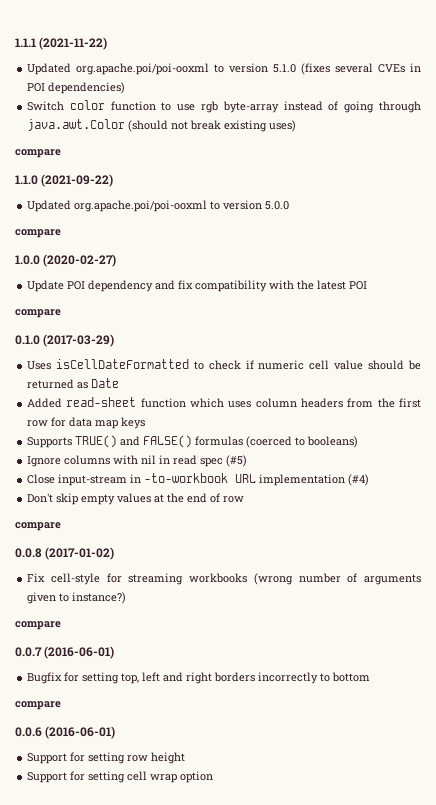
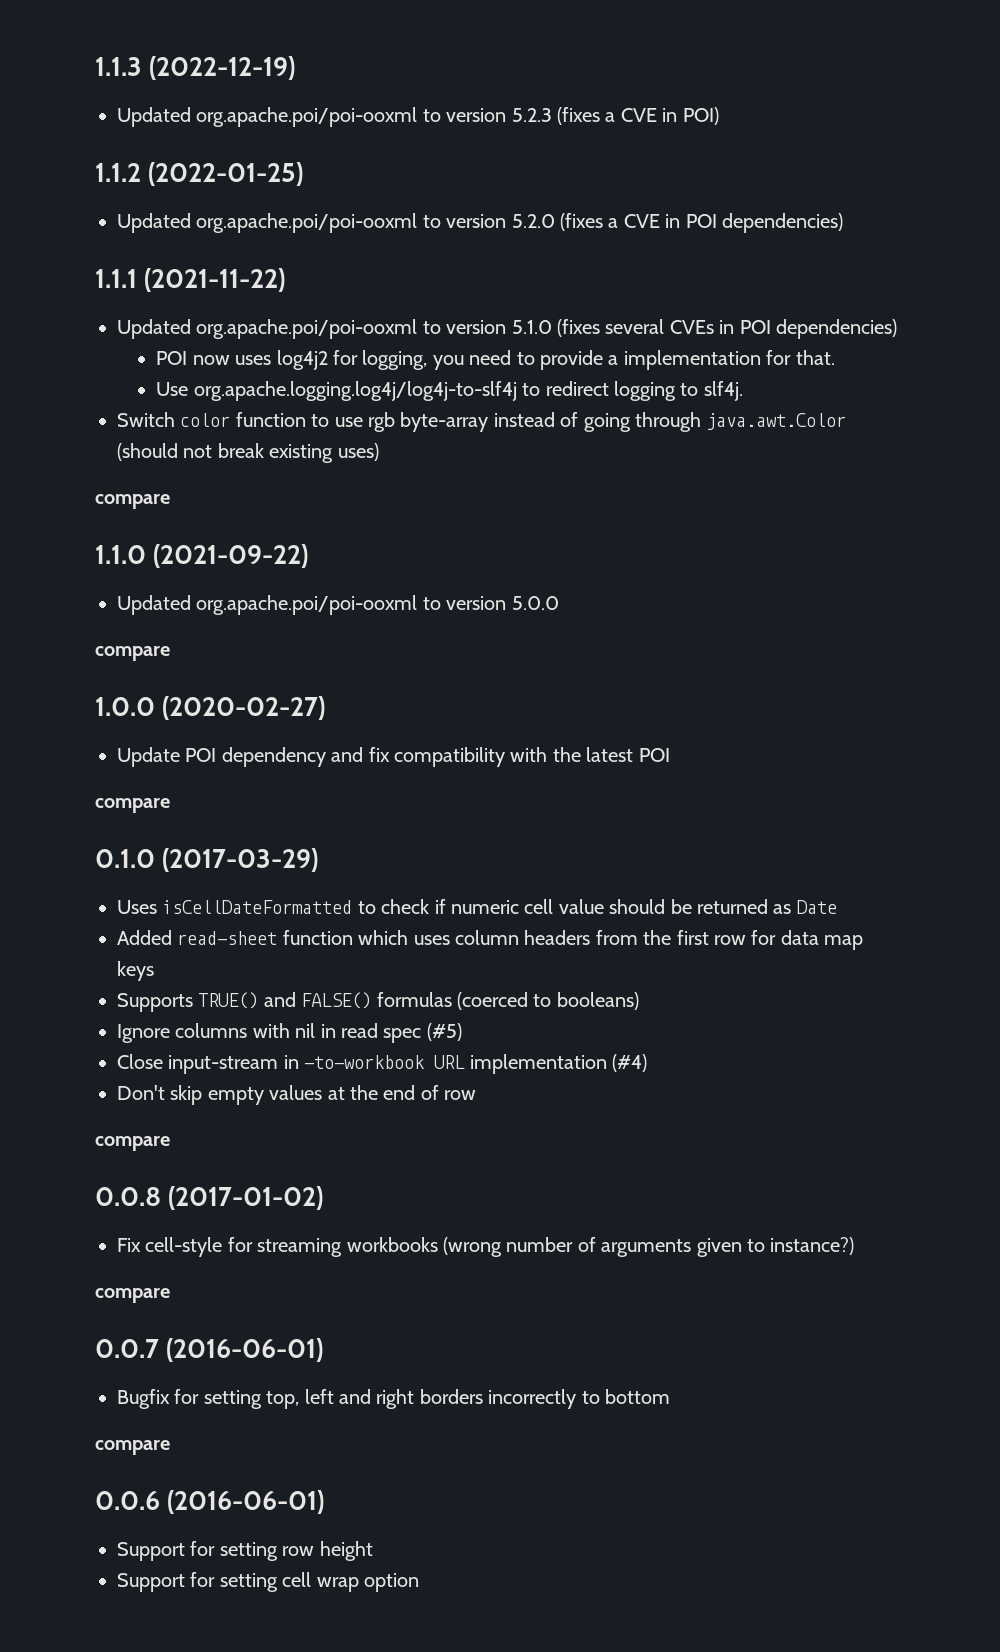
+ 1.1.3 (2022-12-19)
+ Updated org.apache.poi/poi-ooxml to version 5.2.3 (fixes a CVE in POI)
+ 1.1.2 (2022-01-25)
+ Updated org.apache.poi/poi-ooxml to version 5.2.0 (fixes a CVE in POI dependencies)
+ POI now uses log4j2 for logging, you need to provide a implementation for that.
+ Use org.apache.logging.log4j/log4j-to-slf4j to redirect logging to slf4j.

